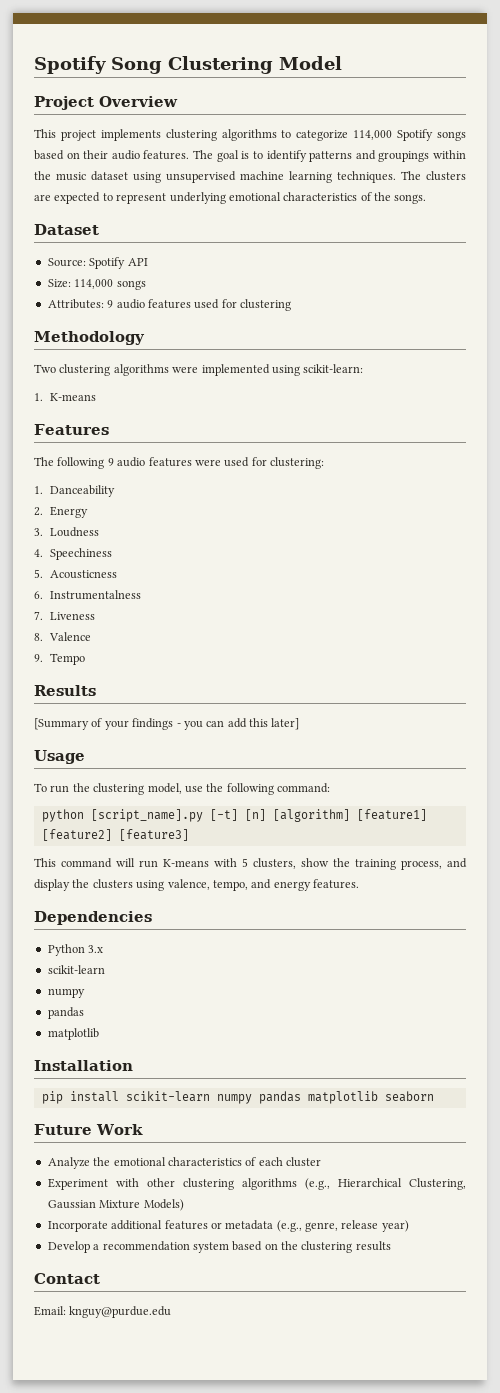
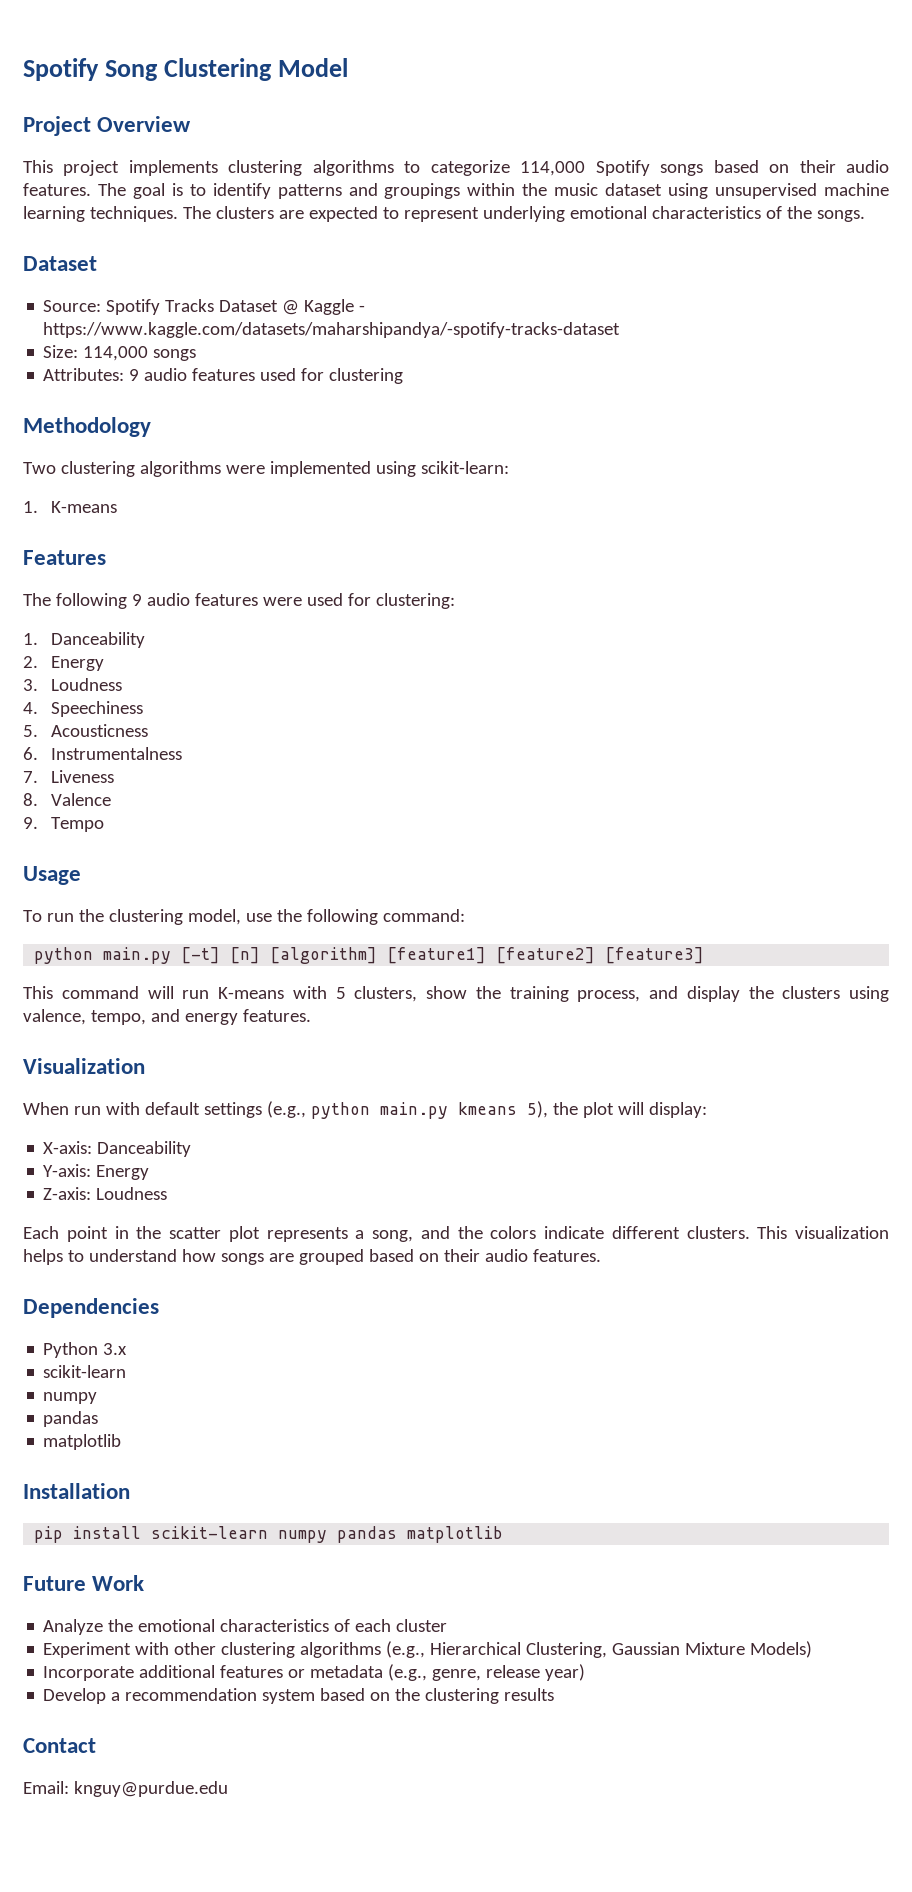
- Source: Spotify API
+ Source: Spotify Tracks Dataset @ Kaggle - https://www.kaggle.com/datasets/maharshipandya/-spotify-tracks-dataset
- Results
- [Summary of your findings - you can add this later]
- python [script_name].py [-t] [n] [algorithm] [feature1] [feature2] [feature3]
+ python main.py [-t] [n] [algorithm] [feature1] [feature2] [feature3]
+ Visualization
+ When run with default settings (e.g., python main.py kmeans 5), the plot will display:
+ X-axis: Danceability
+ Y-axis: Energy
+ Z-axis: Loudness
+ Each point in the scatter plot represents a song, and the colors indicate different clusters. This visualization helps to understand how songs are grouped based on their audio features.
- pip install scikit-learn numpy pandas matplotlib seaborn
+ pip install scikit-learn numpy pandas matplotlib

